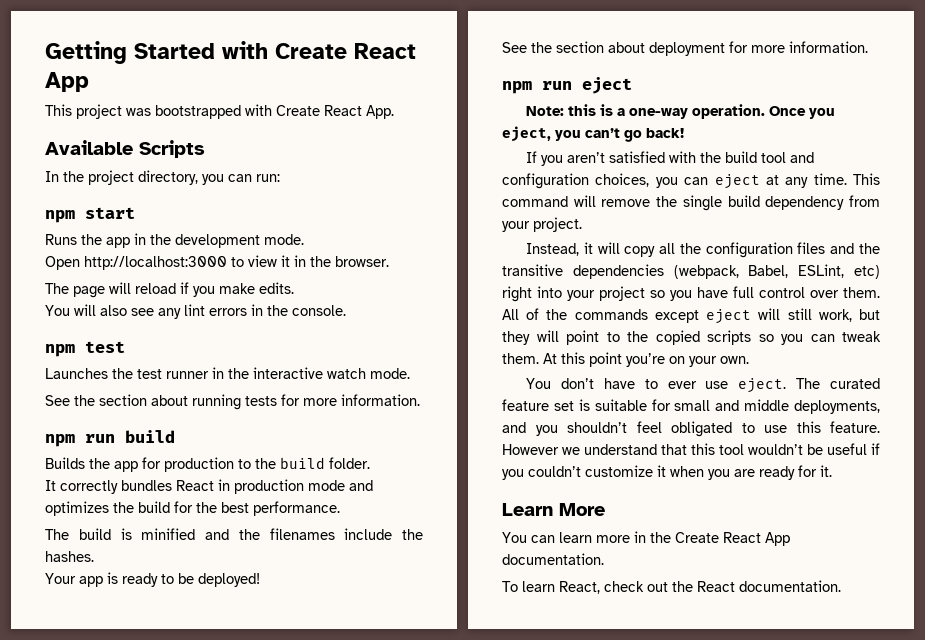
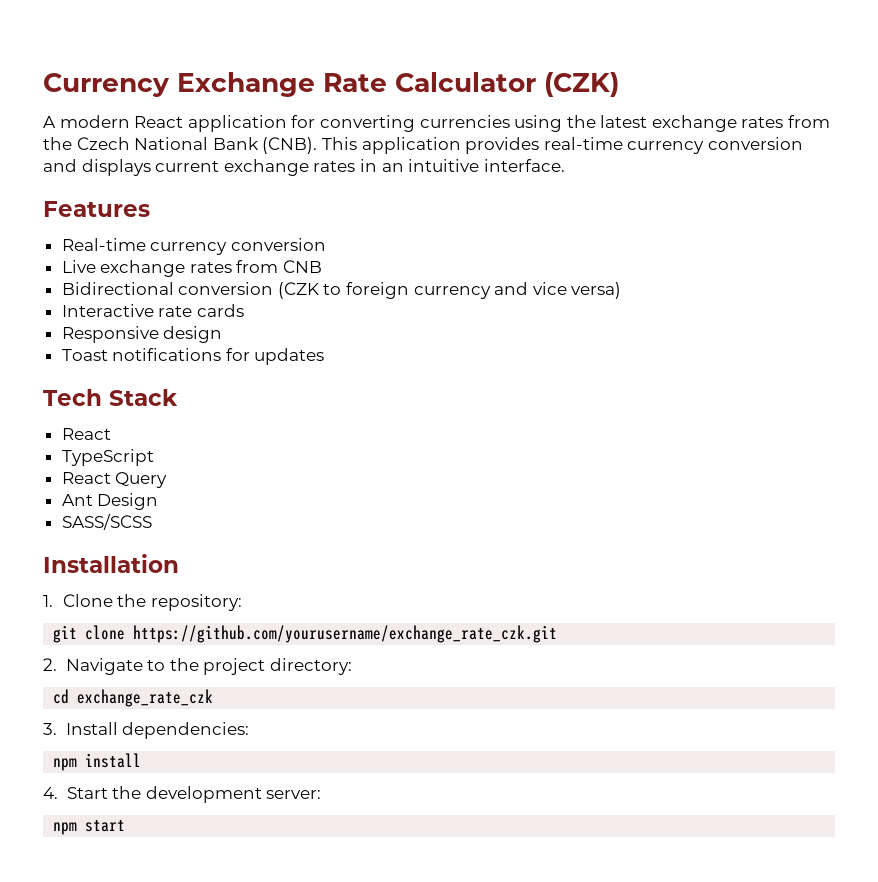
- Getting Started with Create React App
- This project was bootstrapped with Create React App.
- Available Scripts
- In the project directory, you can run:
+ Currency Exchange Rate Calculator (CZK)
+ A modern React application for converting currencies using the latest exchange rates from the Czech National Bank (CNB). This application provides real-time currency conversion and displays current exchange rates in an intuitive interface.
+ Features
+ Real-time currency conversion
+ Live exchange rates from CNB
+ Bidirectional conversion (CZK to foreign currency and vice versa)
+ Interactive rate cards
+ Responsive design
+ Toast notifications for updates
+ Tech Stack
+ React
+ TypeScript
+ React Query
+ Ant Design
+ SASS/SCSS
+ Installation
+ 1. Clone the repository:
+ git clone https://github.com/yourusername/exchange_rate_czk.git
+ 2. Navigate to the project directory:
+ cd exchange_rate_czk
+ 3. Install dependencies:
+ npm install
+ 4. Start the development server:
  npm start
- Runs the app in the development mode.
- Open http://localhost:3000 to view it in the browser.
- The page will reload if you make edits.
- You will also see any lint errors in the console.
- npm test
- Launches the test runner in the interactive watch mode.
- See the section about running tests for more information.
- npm run build
- Builds the app for production to the build folder.
- It correctly bundles React in production mode and optimizes the build for the best performance.
- The build is minified and the filenames include the hashes.
- Your app is ready to be deployed!
- See the section about deployment for more information.
- npm run eject
- Note: this is a one-way operation. Once you eject, you can’t go back!
- If you aren’t satisfied with the build tool and configuration choices, you can eject at any time. This command will remove the single build dependency from your project.
- Instead, it will copy all the configuration files and the transitive dependencies (webpack, Babel, ESLint, etc) right into your project so you have full control over them. All of the commands except eject will still work, but they will point to the copied scripts so you can tweak them. At this point you’re on your own.
- You don’t have to ever use eject. The curated feature set is suitable for small and middle deployments, and you shouldn’t feel obligated to use this feature. However we understand that this tool wouldn’t be useful if you couldn’t customize it when you are ready for it.
- Learn More
- You can learn more in the Create React App documentation.
- To learn React, check out the React documentation.

